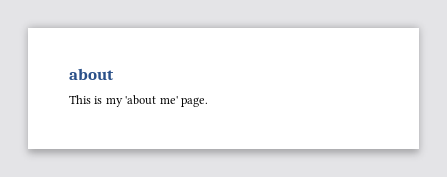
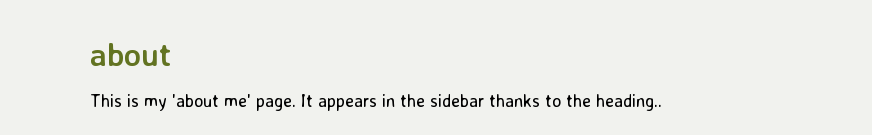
+ It appears in the sidebar thanks to the heading..

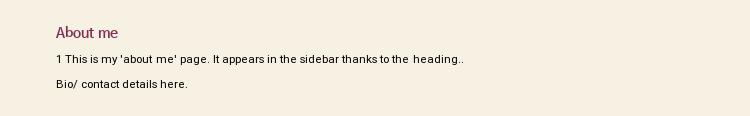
- about
- This is my 'about me' page.
+ About me
+ 1 This is my 'about me' page.
+ Bio/ contact details here.

